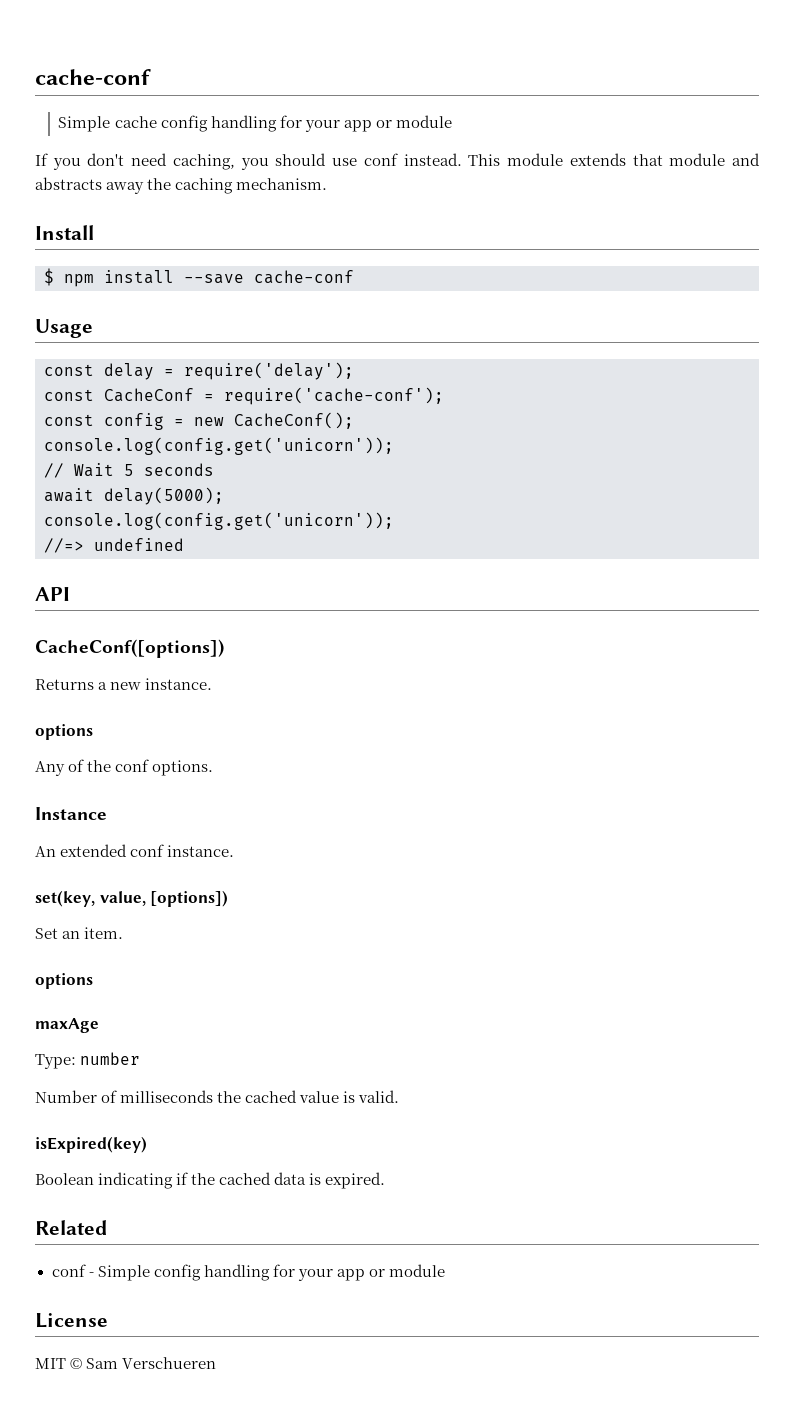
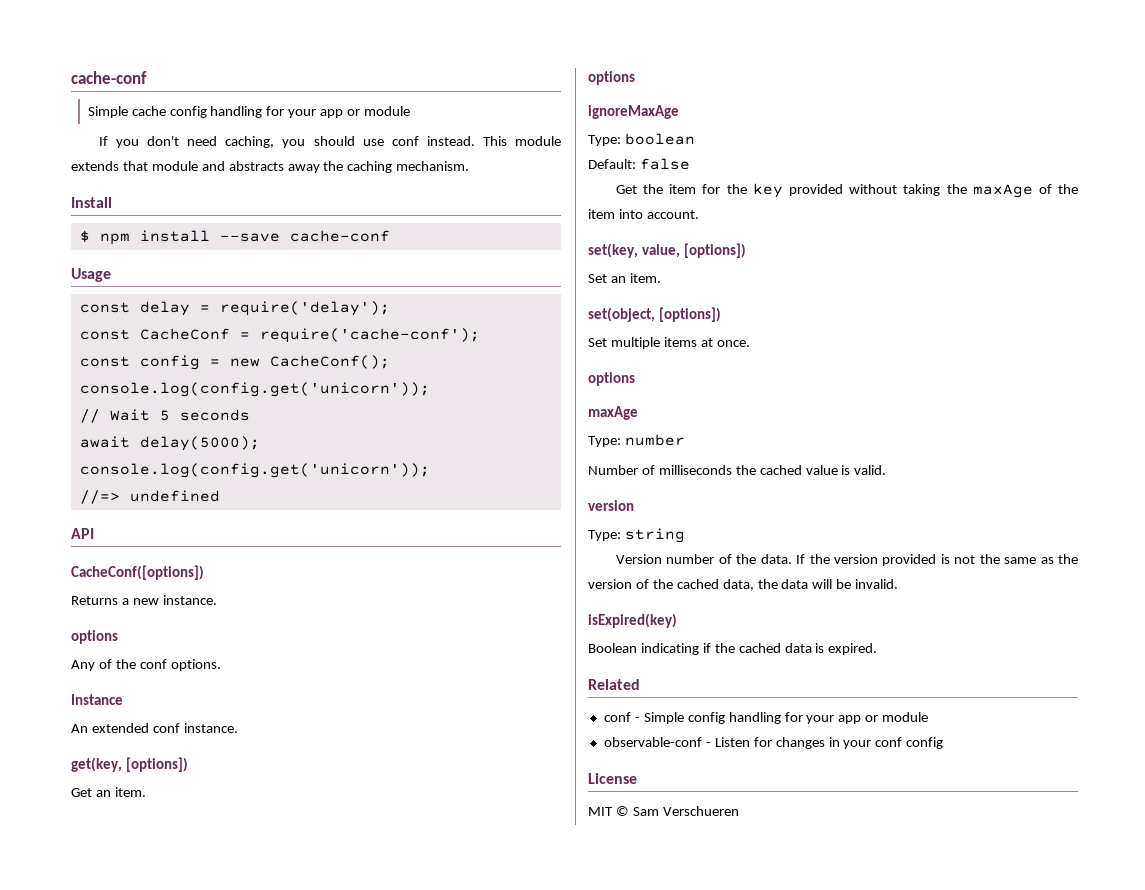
+ get(key, [options])
+ Get an item.
+ options
+ ignoreMaxAge
+ Type: boolean
+ Default: false
+ Get the item for the key provided without taking the maxAge of the item into account.
+ set(object, [options])
+ Set multiple items at once.
  Number of milliseconds the cached value is valid.
+ version
+ Type: string
+ Version number of the data. If the version provided is not the same as the version of the cached data, the data will be invalid.
+ observable-conf - Listen for changes in your conf config

